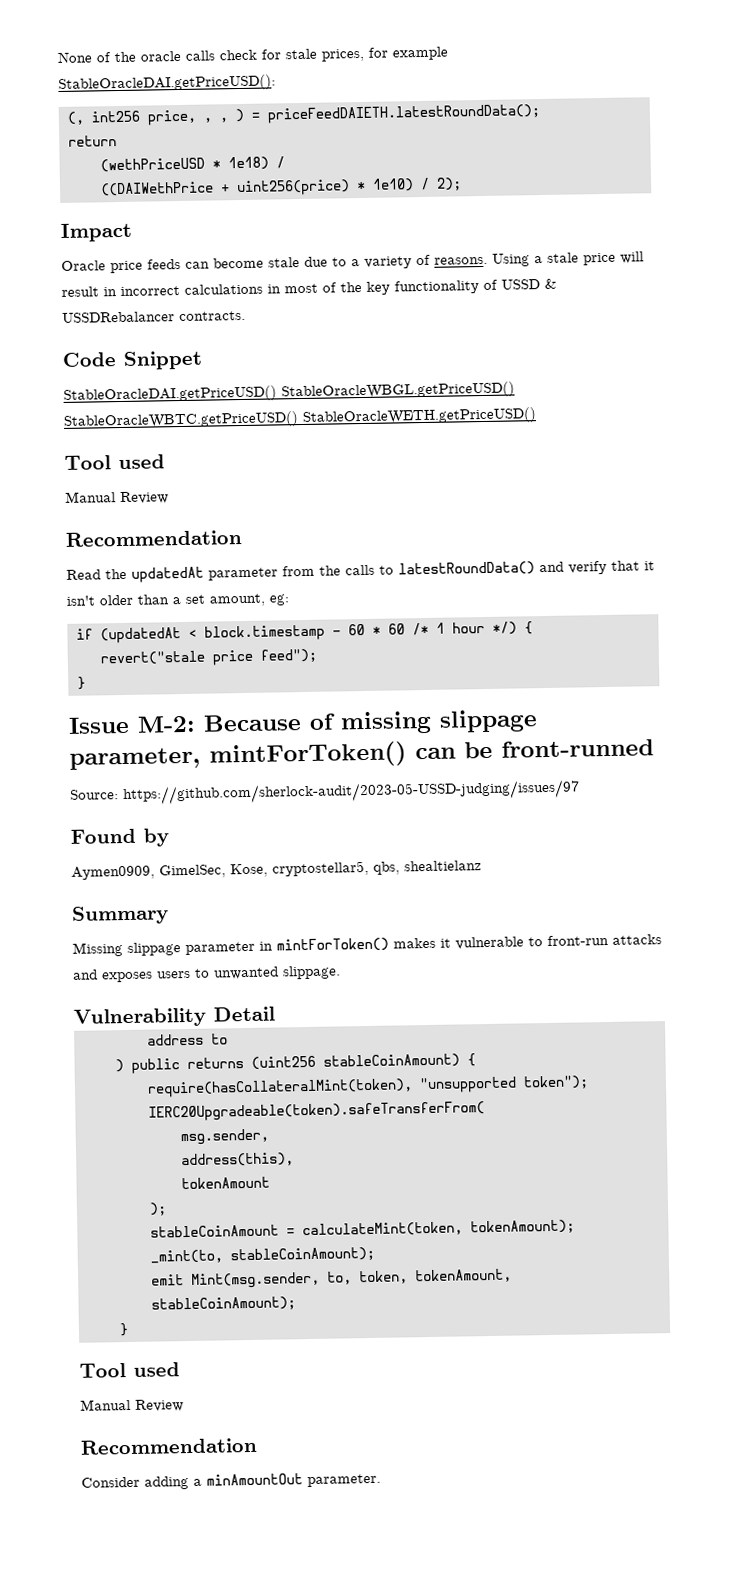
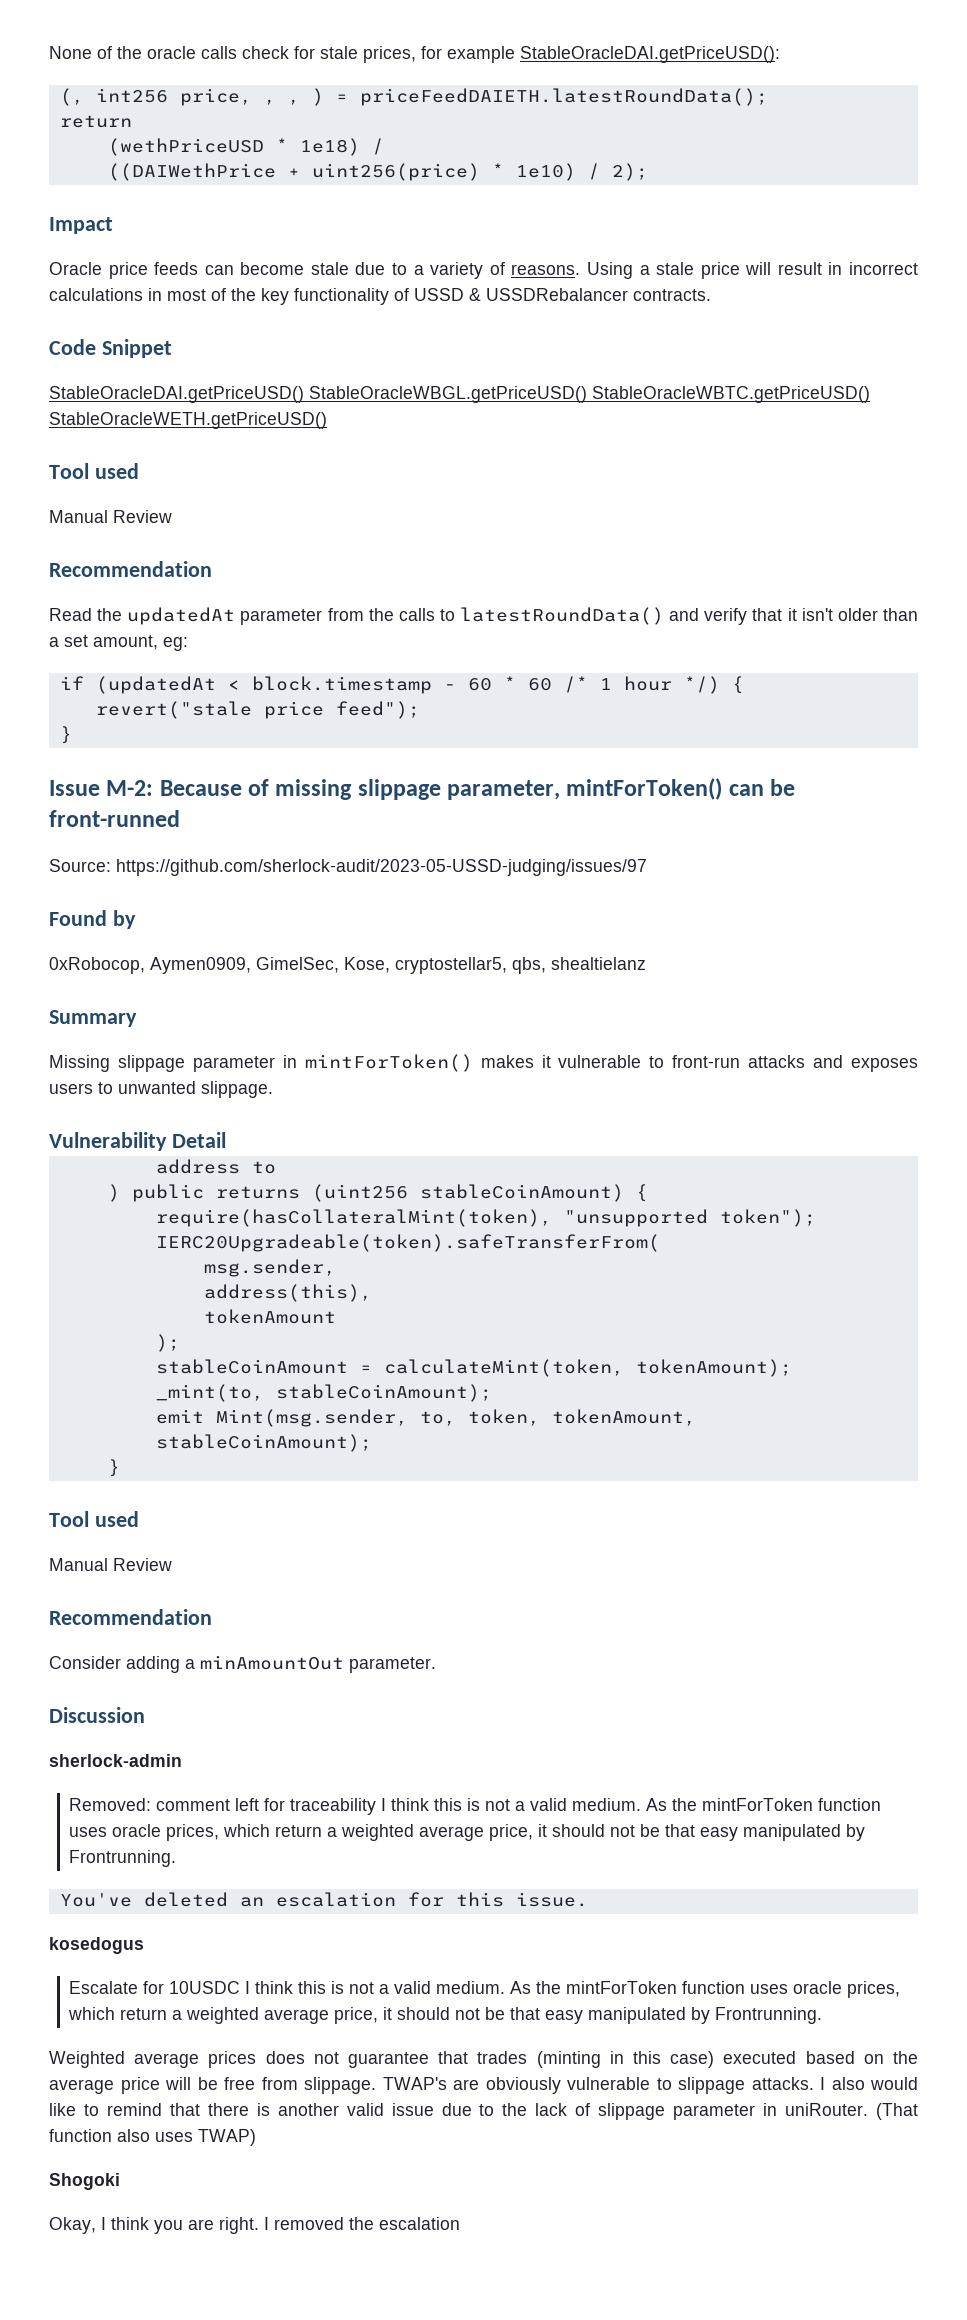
- Aymen0909, GimelSec, Kose, cryptostellar5, qbs, shealtielanz
+ 0xRobocop, Aymen0909, GimelSec, Kose, cryptostellar5, qbs, shealtielanz
+ Discussion
+ sherlock-admin
+ Removed: comment left for traceability I think this is not a valid medium. As the mintForToken function uses oracle prices, which return a weighted average price, it should not be that easy manipulated by Frontrunning.
+ You've deleted an escalation for this issue.
+ kosedogus
+ Escalate for 10USDC I think this is not a valid medium. As the mintForToken function uses oracle prices, which return a weighted average price, it should not be that easy manipulated by Frontrunning.
+ Weighted average prices does not guarantee that trades (minting in this case) executed based on the average price will be free from slippage. TWAP's are obviously vulnerable to slippage attacks. I also would like to remind that there is another valid issue due to the lack of slippage parameter in uniRouter. (That function also uses TWAP)
+ Shogoki
+ Okay, I think you are right. I removed the escalation

